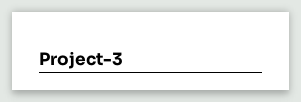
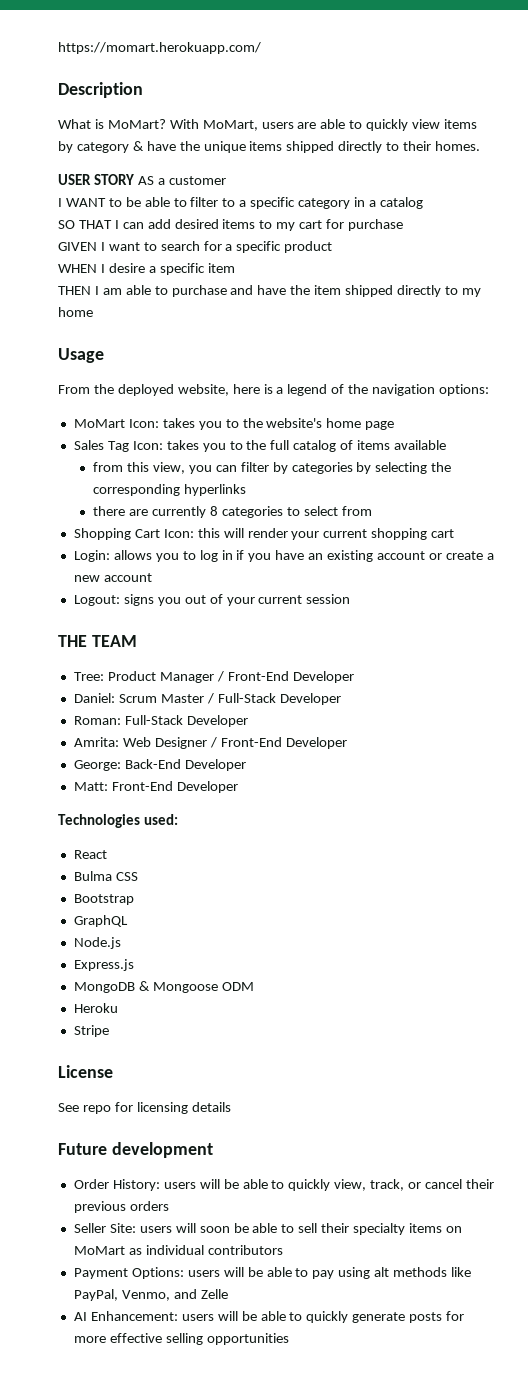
- Project-3
+ https://momart.herokuapp.com/
+ Description
+ What is MoMart? With MoMart, users are able to quickly view items by category & have the unique items shipped directly to their homes.
+ USER STORY AS a customer
+ I WANT to be able to filter to a specific category in a catalog
+ SO THAT I can add desired items to my cart for purchase
+ GIVEN I want to search for a specific product
+ WHEN I desire a specific item
+ THEN I am able to purchase and have the item shipped directly to my home
+ Usage
+ From the deployed website, here is a legend of the navigation options:
+ MoMart Icon: takes you to the website's home page
+ Sales Tag Icon: takes you to the full catalog of items available
+ from this view, you can filter by categories by selecting the corresponding hyperlinks
+ there are currently 8 categories to select from
+ Shopping Cart Icon: this will render your current shopping cart
+ Login: allows you to log in if you have an existing account or create a new account
+ Logout: signs you out of your current session
+ THE TEAM
+ Tree: Product Manager / Front-End Developer
+ Daniel: Scrum Master / Full-Stack Developer
+ Roman: Full-Stack Developer
+ Amrita: Web Designer / Front-End Developer
+ George: Back-End Developer
+ Matt: Front-End Developer
+ Technologies used:
+ React
+ Bulma CSS
+ Bootstrap
+ GraphQL
+ Node.js
+ Express.js
+ MongoDB & Mongoose ODM
+ Heroku
+ Stripe
+ License
+ See repo for licensing details
+ Future development
+ Order History: users will be able to quickly view, track, or cancel their previous orders
+ Seller Site: users will soon be able to sell their specialty items on MoMart as individual contributors
+ Payment Options: users will be able to pay using alt methods like PayPal, Venmo, and Zelle
+ AI Enhancement: users will be able to quickly generate posts for more effective selling opportunities

